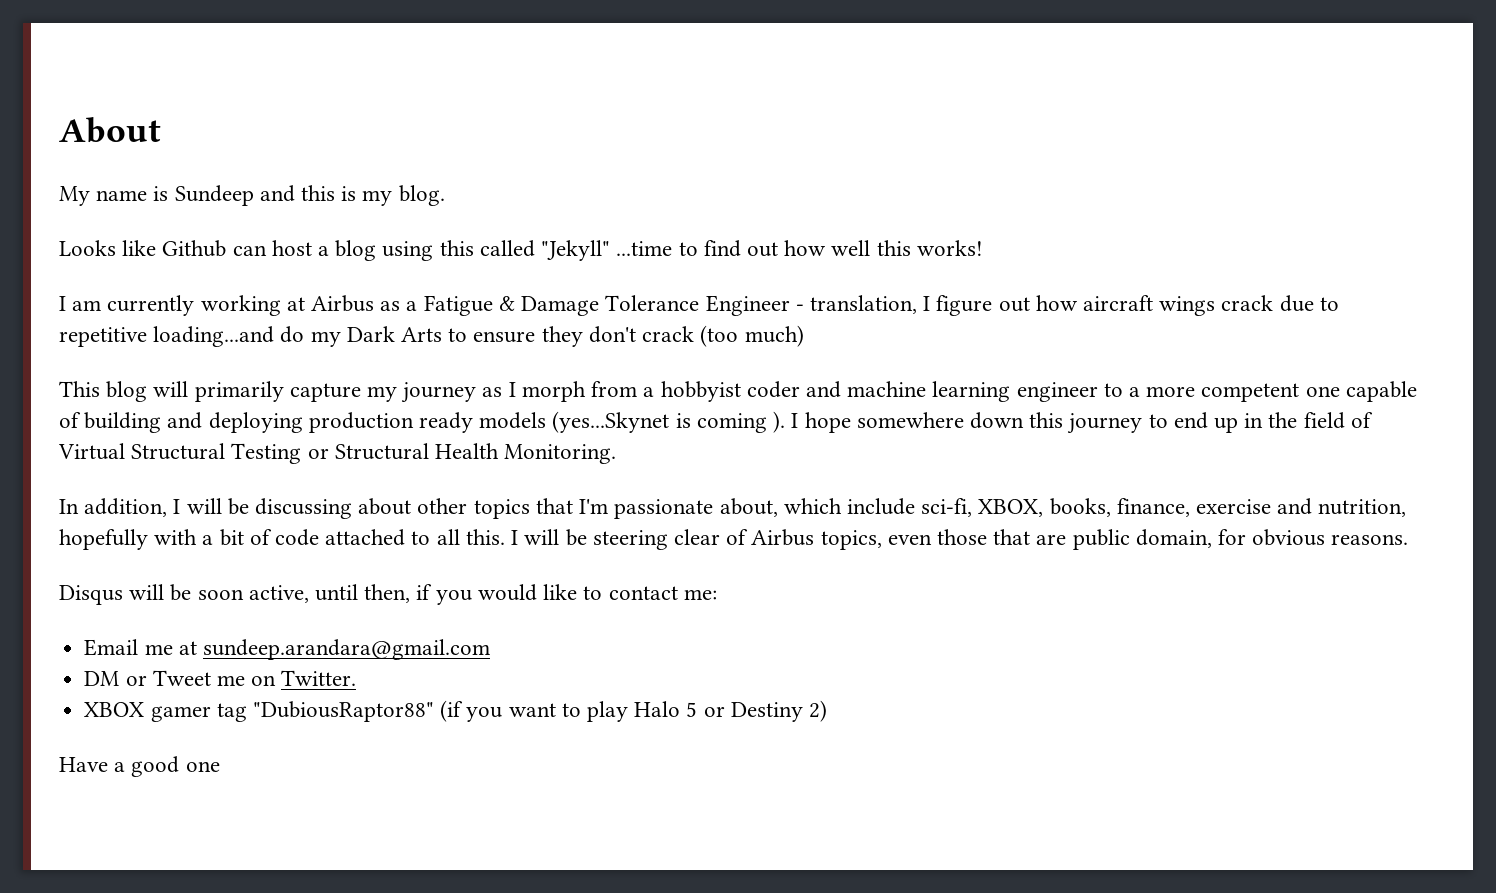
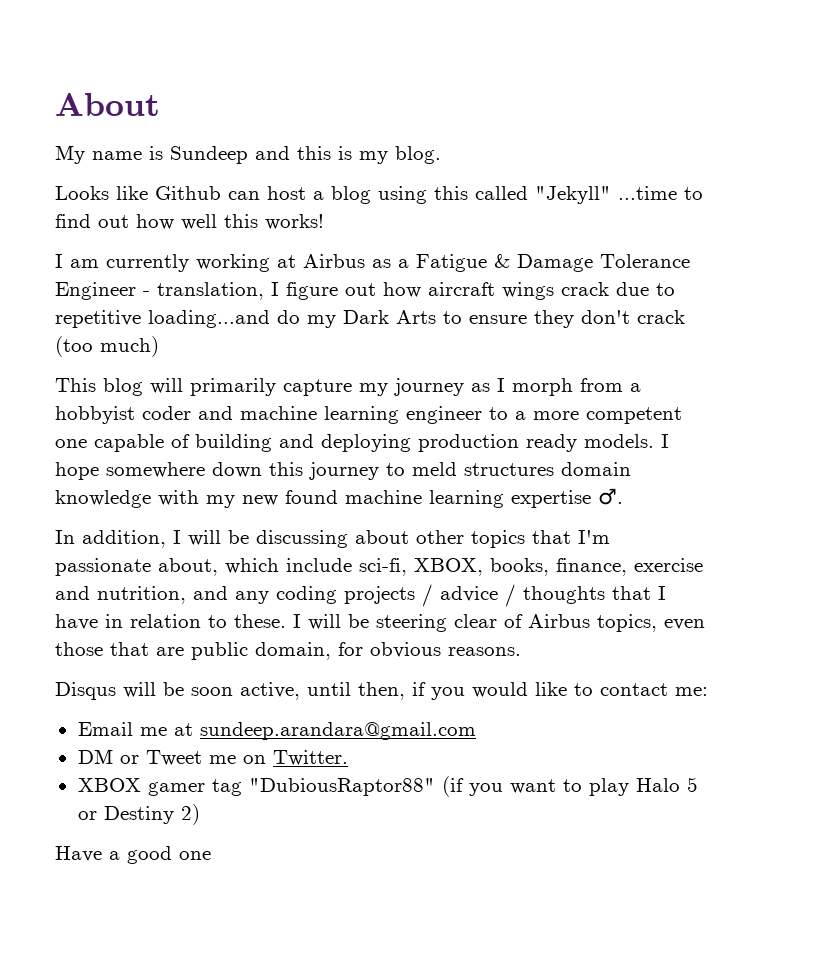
- This blog will primarily capture my journey as I morph from a hobbyist coder and machine learning engineer to a more competent one capable of building and deploying production ready models (yes...Skynet is coming ).
+ This blog will primarily capture my journey as I morph from a hobbyist coder and machine learning engineer to a more competent one capable of building and deploying production ready models.
- I hope somewhere down this journey to end up in the field of Virtual Structural Testing or Structural Health Monitoring.
+ I hope somewhere down this journey to meld structures domain knowledge with my new found machine learning expertise ♂.
- In addition, I will be discussing about other topics that I'm passionate about, which include sci-fi, XBOX, books, finance, exercise and nutrition, hopefully with a bit of code attached to all this.
+ In addition, I will be discussing about other topics that I'm passionate about, which include sci-fi, XBOX, books, finance, exercise and nutrition, and any coding projects / advice / thoughts that I have in relation to these.

